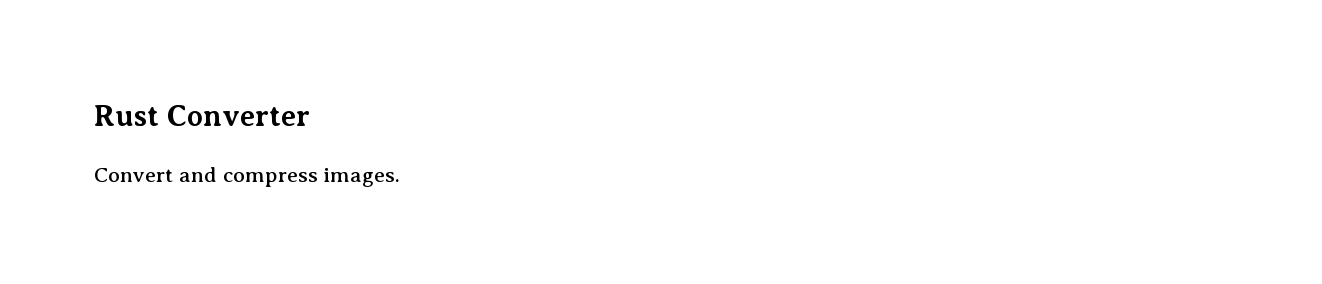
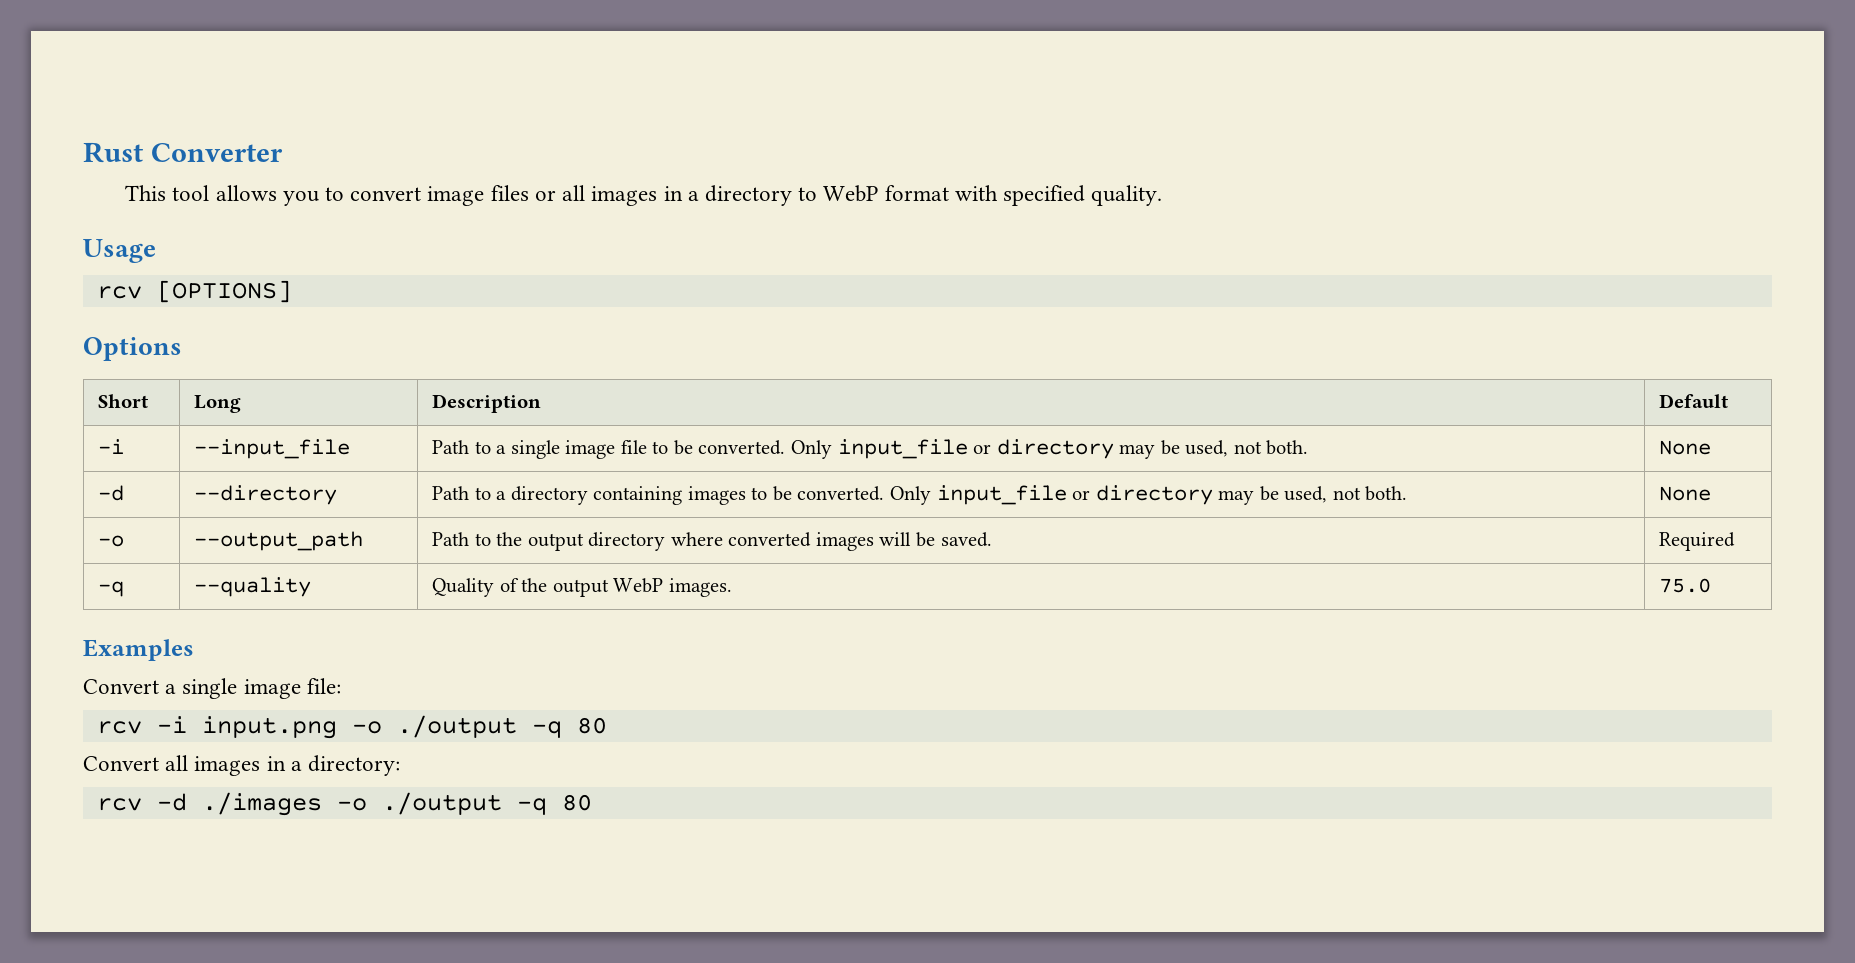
- Convert and compress images.
+ This tool allows you to convert image files or all images in a directory to WebP format with specified quality.
+ Usage
+ rcv [OPTIONS]
+ Options
+ Short | Long | Description | Default
+ -i | --input_file | Path to a single image file to be converted. Only input_file or directory may be used, not both. | None
+ -d | --directory | Path to a directory containing images to be converted. Only input_file or directory may be used, not both. | None
+ -o | --output_path | Path to the output directory where converted images will be saved. | Required
+ -q | --quality | Quality of the output WebP images. | 75.0
+ Examples
+ Convert a single image file:
+ rcv -i input.png -o ./output -q 80
+ Convert all images in a directory:
+ rcv -d ./images -o ./output -q 80

